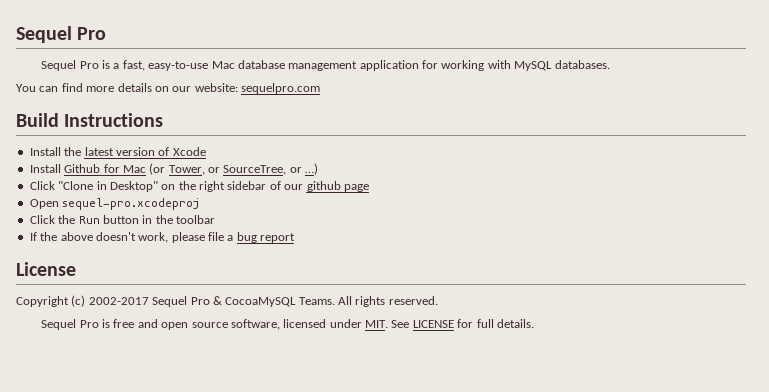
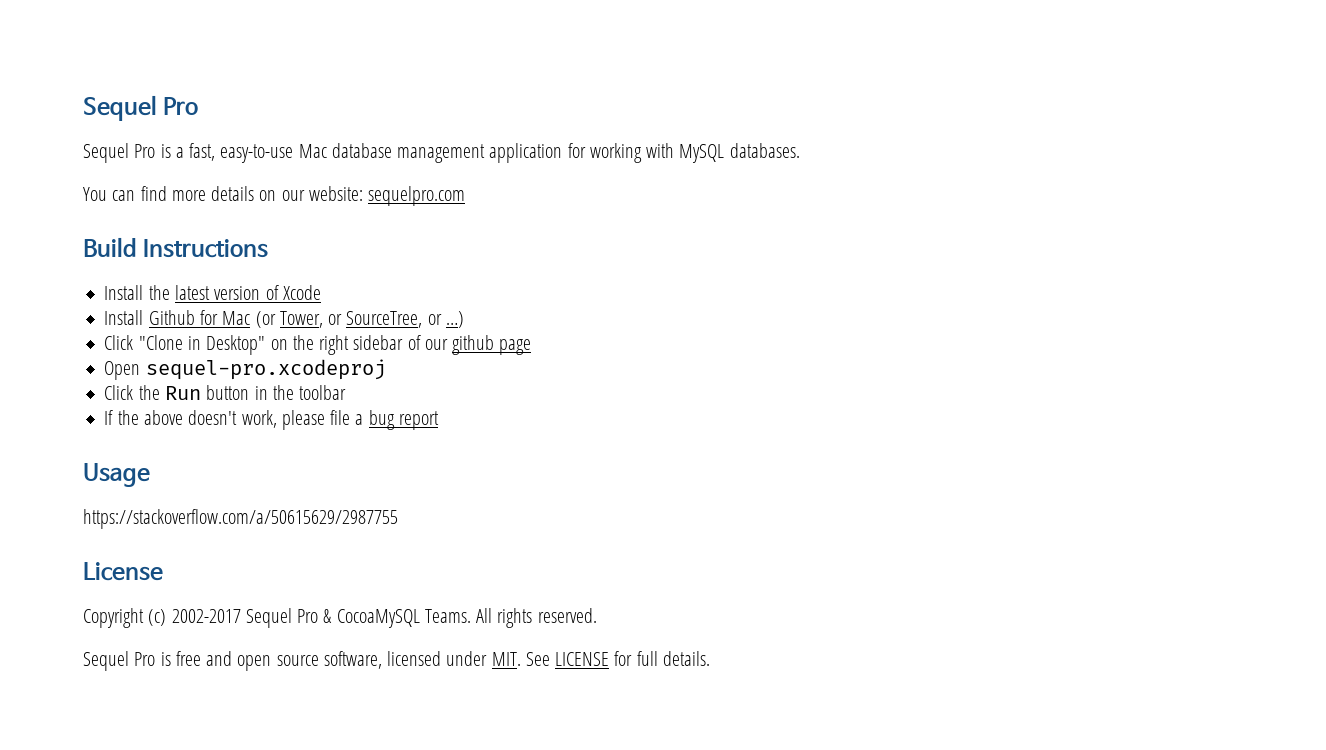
+ Usage
+ https://stackoverflow.com/a/50615629/2987755

